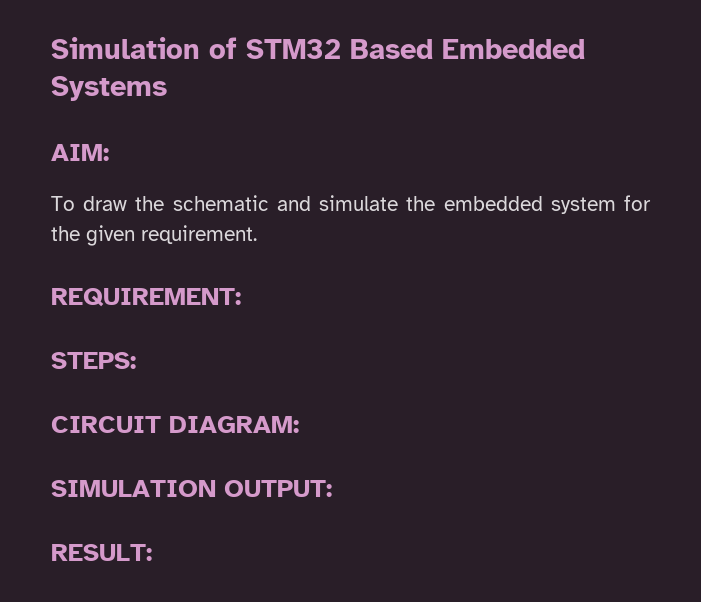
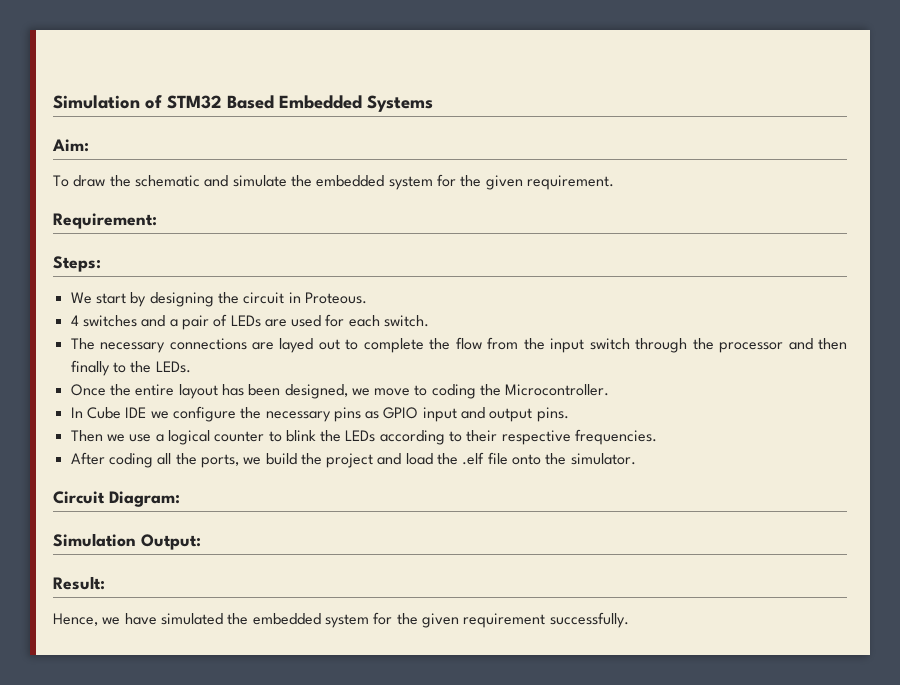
- AIM:
+ Aim:
- REQUIREMENT:
- STEPS:
- CIRCUIT DIAGRAM:
- SIMULATION OUTPUT:
- RESULT:
+ Requirement:
+ Steps:
+ We start by designing the circuit in Proteous.
+ 4 switches and a pair of LEDs are used for each switch.
+ The necessary connections are layed out to complete the flow from the input switch through the processor and then finally to the LEDs.
+ Once the entire layout has been designed, we move to coding the Microcontroller.
+ In Cube IDE we configure the necessary pins as GPIO input and output pins.
+ Then we use a logical counter to blink the LEDs according to their respective frequencies.
+ After coding all the ports, we build the project and load the .elf file onto the simulator.
+ Circuit Diagram:
+ Simulation Output:
+ Result:
+ Hence, we have simulated the embedded system for the given requirement successfully.

